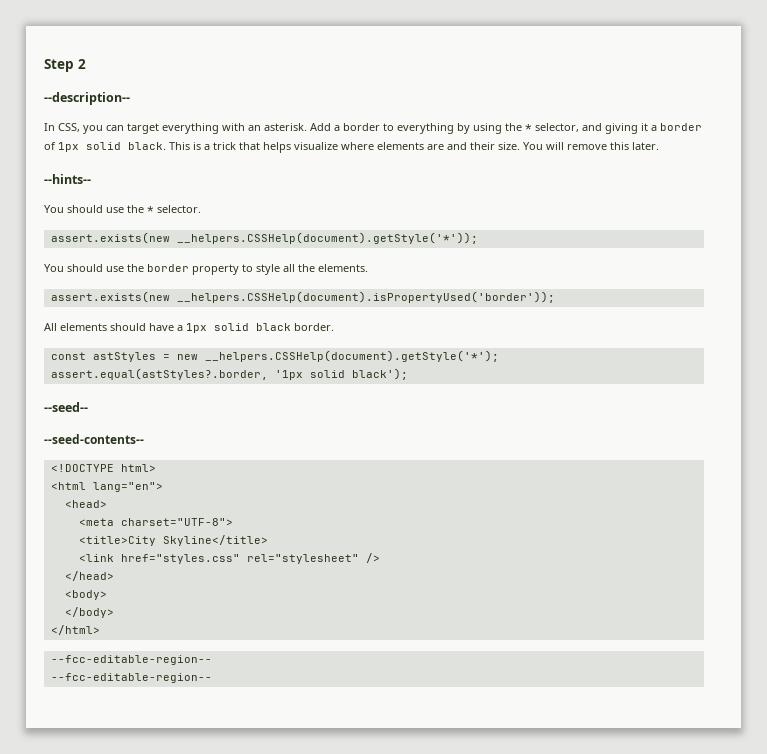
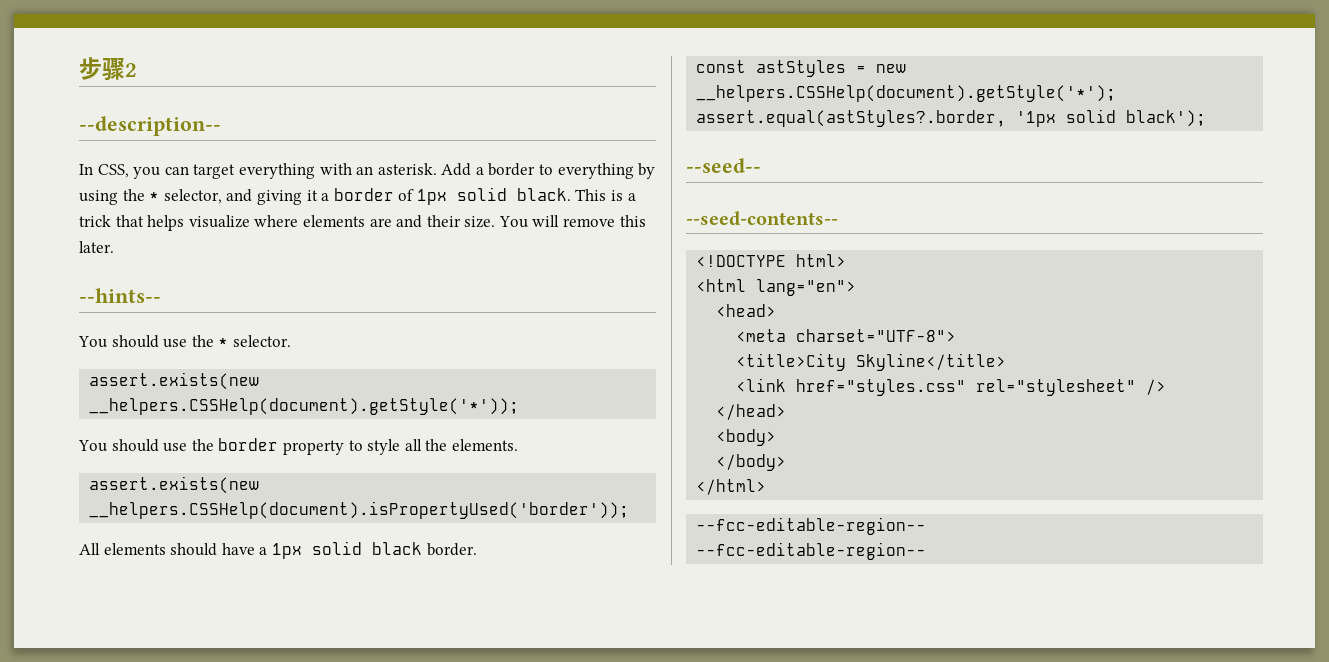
- Step 2
+ 步骤2

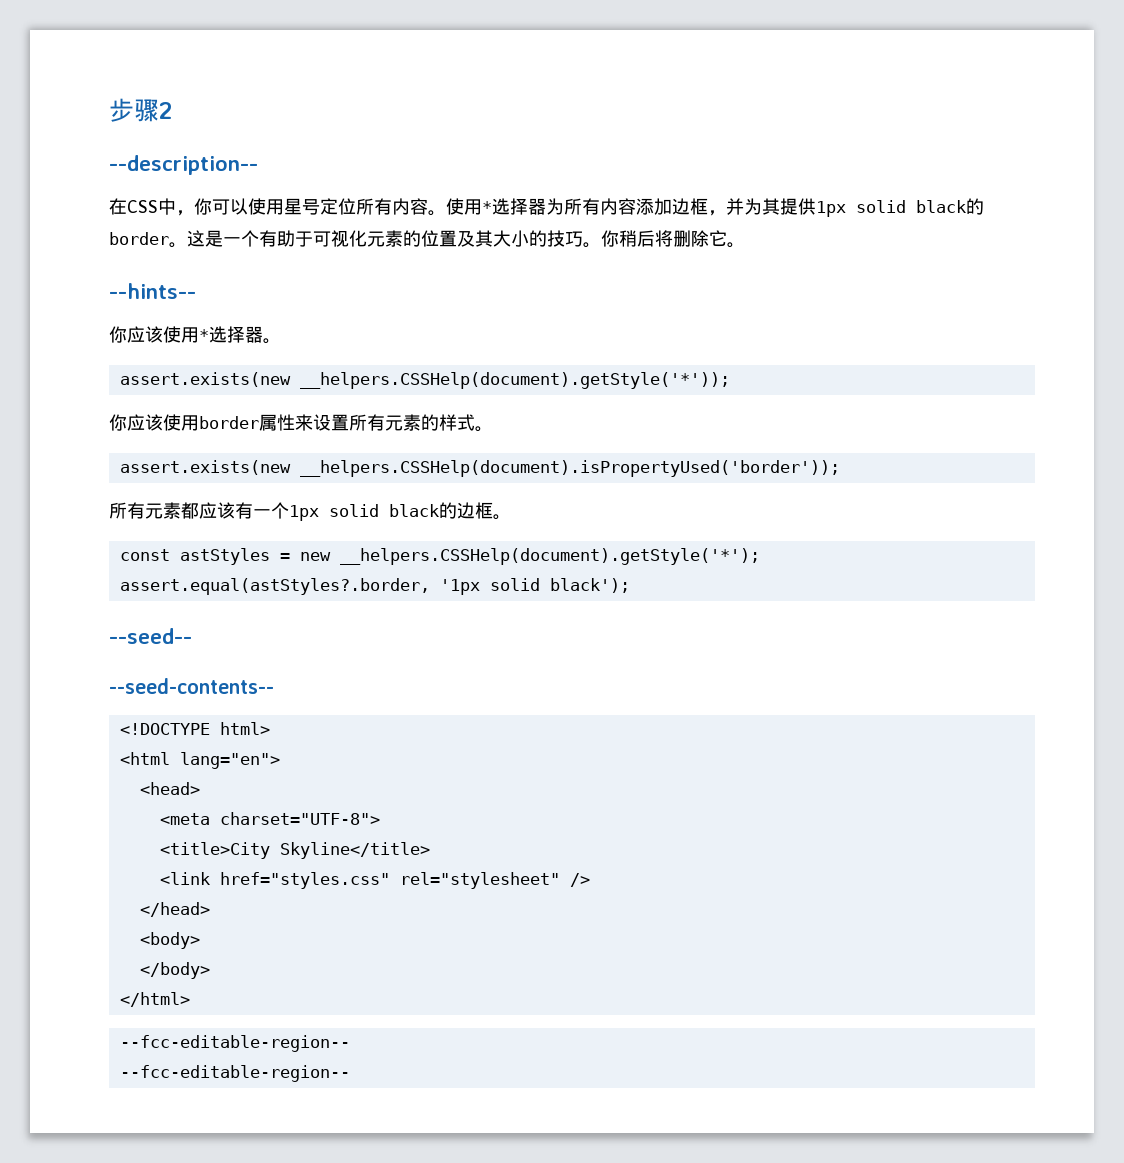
- In CSS, you can target everything with an asterisk. Add a border to everything by using the * selector, and giving it a border of 1px solid black. This is a trick that helps visualize where elements are and their size. You will remove this later.
+ 在CSS中，你可以使用星号定位所有内容。使用*选择器为所有内容添加边框，并为其提供1px solid black的border。这是一个有助于可视化元素的位置及其大小的技巧。你稍后将删除它。
  --hints--
- You should use the * selector.
+ 你应该使用*选择器。
  assert.exists(new __helpers.CSSHelp(document).getStyle('*'));
- You should use the border property to style all the elements.
+ 你应该使用border属性来设置所有元素的样式。
  assert.exists(new __helpers.CSSHelp(document).isPropertyUsed('border'));
- All elements should have a 1px solid black border.
+ 所有元素都应该有一个1px solid black的边框。

